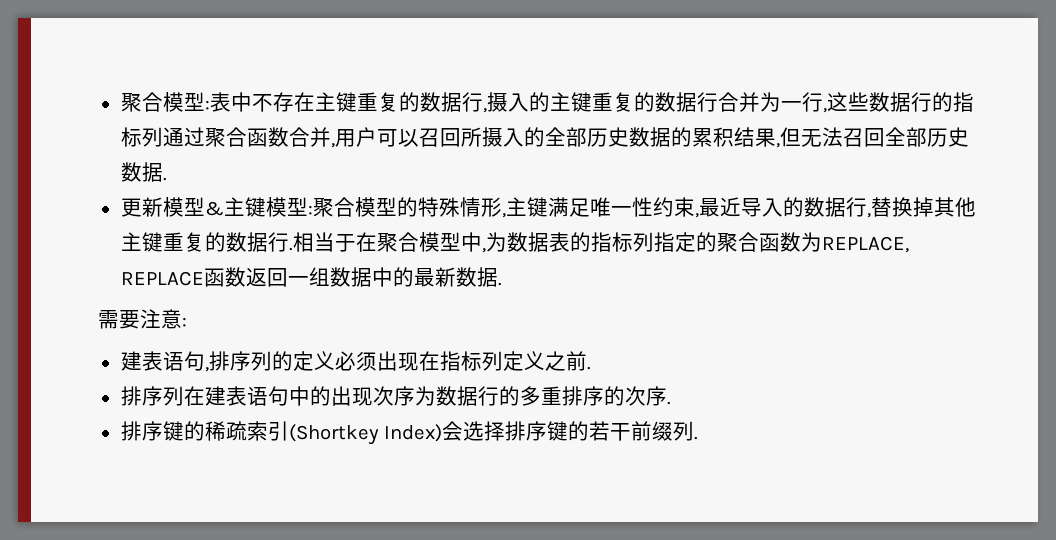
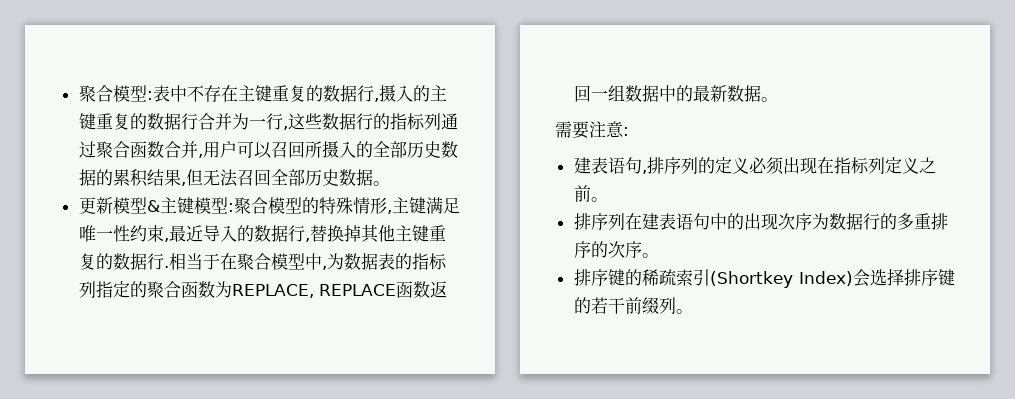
- 聚合模型:表中不存在主键重复的数据行,摄入的主键重复的数据行合并为一行,这些数据行的指标列通过聚合函数合并,用户可以召回所摄入的全部历史数据的累积结果,但无法召回全部历史数据.
+ 聚合模型:表中不存在主键重复的数据行,摄入的主键重复的数据行合并为一行,这些数据行的指标列通过聚合函数合并,用户可以召回所摄入的全部历史数据的累积结果,但无法召回全部历史数据。
- 相当于在聚合模型中,为数据表的指标列指定的聚合函数为REPLACE, REPLACE函数返回一组数据中的最新数据.
+ 相当于在聚合模型中,为数据表的指标列指定的聚合函数为REPLACE, REPLACE函数返回一组数据中的最新数据。
- 建表语句,排序列的定义必须出现在指标列定义之前.
+ 建表语句,排序列的定义必须出现在指标列定义之前。
- 排序列在建表语句中的出现次序为数据行的多重排序的次序.
+ 排序列在建表语句中的出现次序为数据行的多重排序的次序。
- 排序键的稀疏索引(Shortkey Index)会选择排序键的若干前缀列.
+ 排序键的稀疏索引(Shortkey Index)会选择排序键的若干前缀列。

